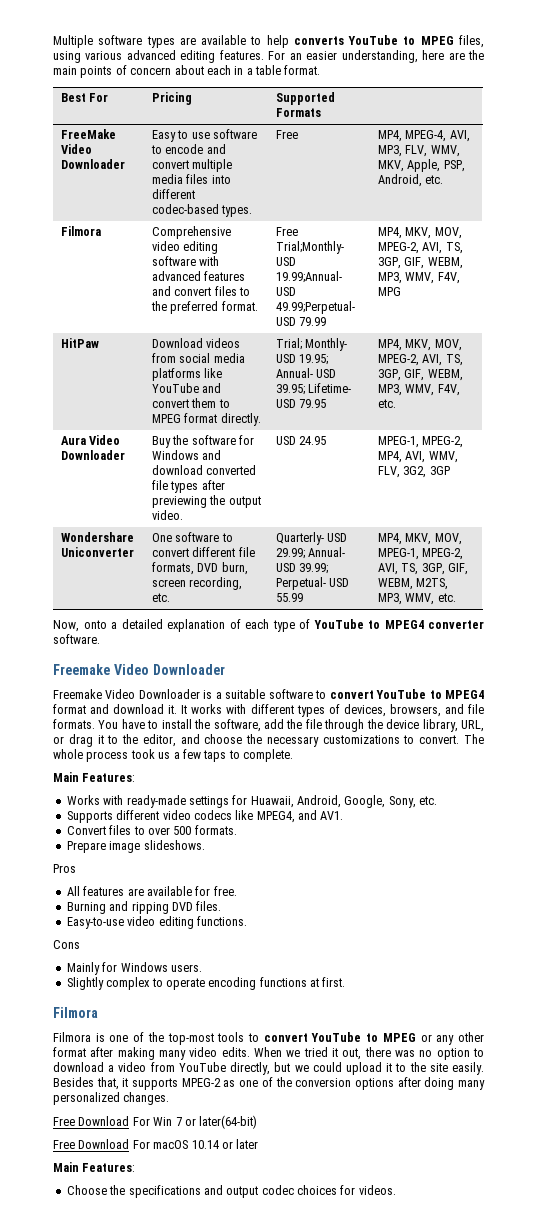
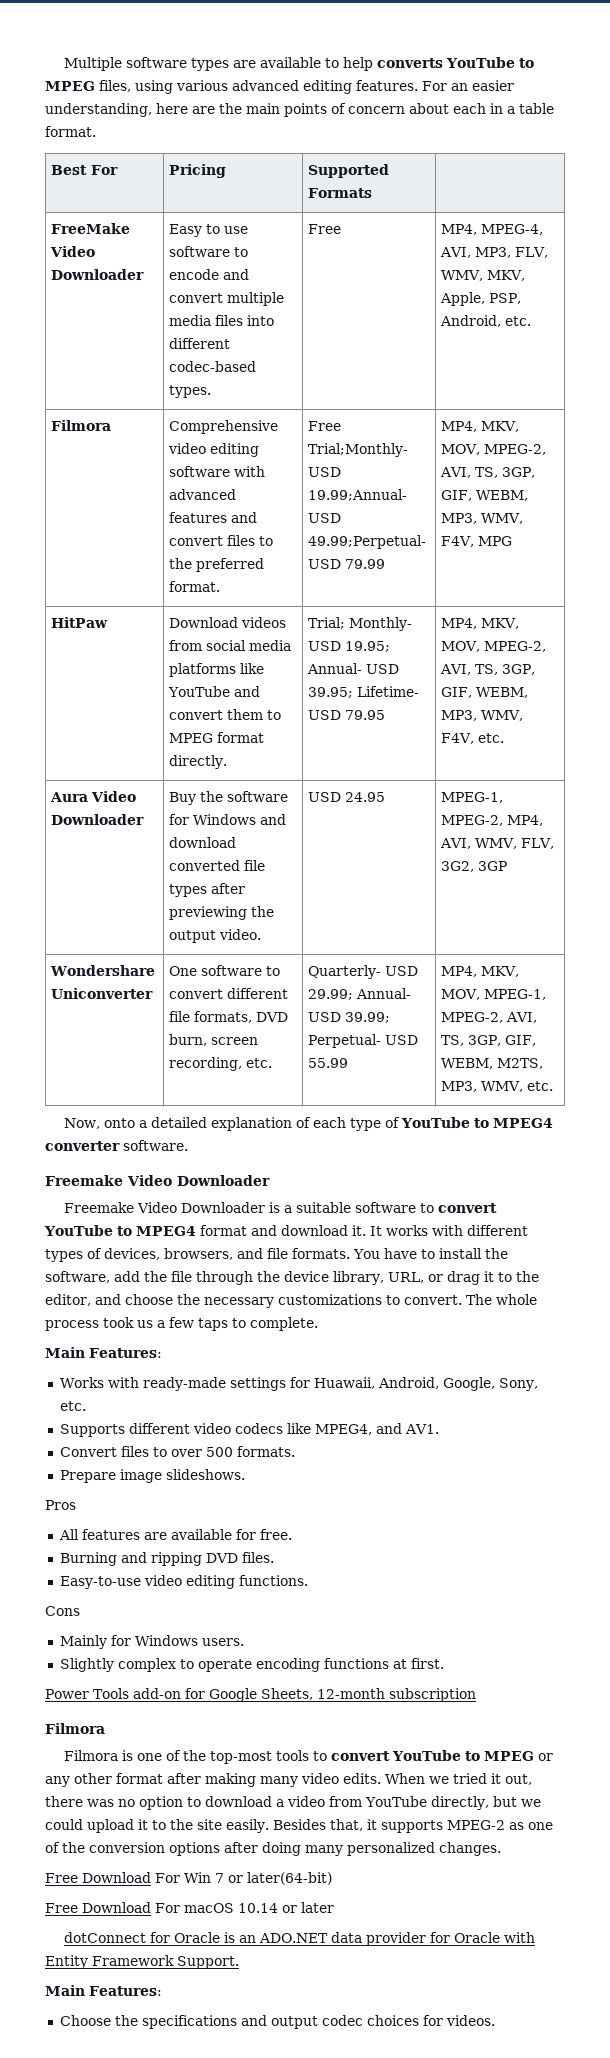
+ Power Tools add-on for Google Sheets, 12-month subscription
+ dotConnect for Oracle is an ADO.NET data provider for Oracle with Entity Framework Support.

